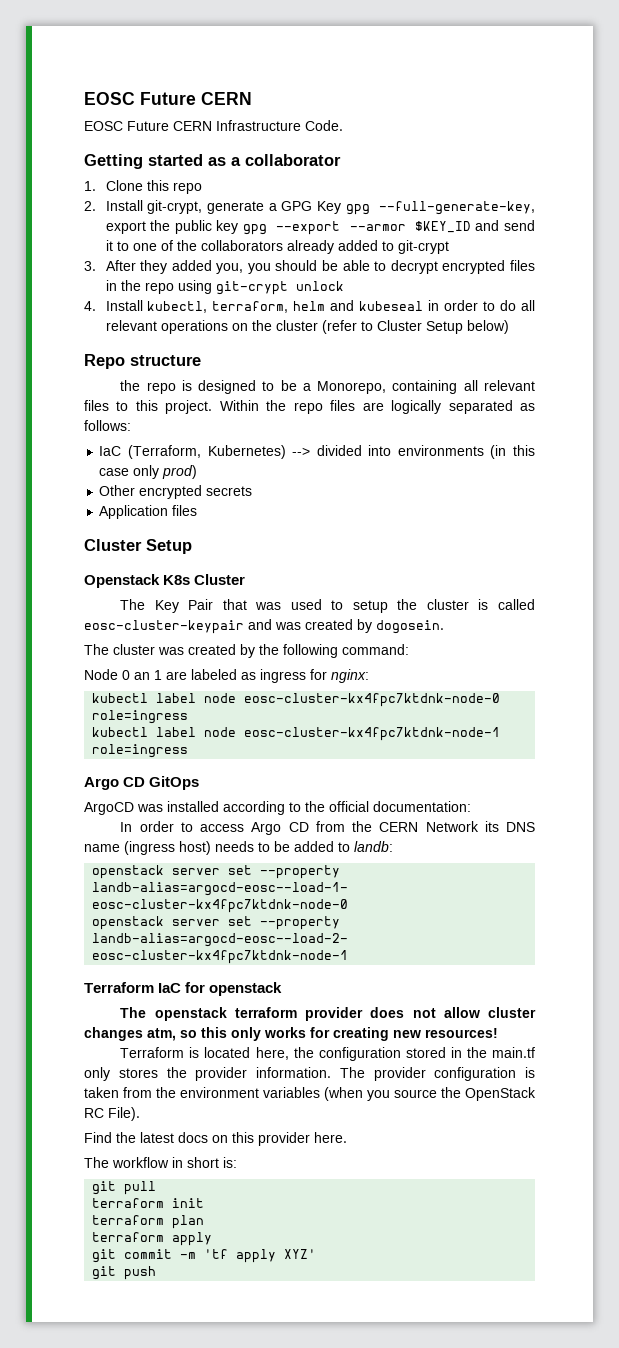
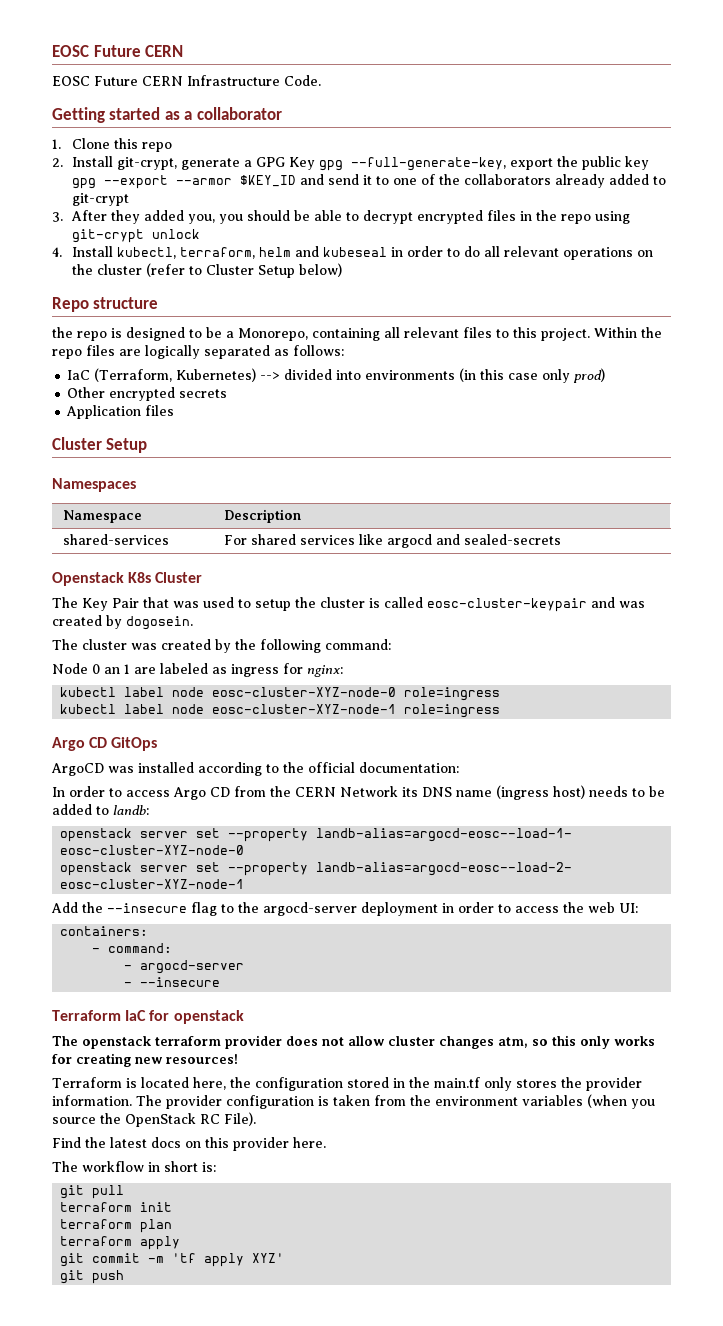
+ Namespaces
+ Namespace | Description
+ shared-services | For shared services like argocd and sealed-secrets
- kubectl label node eosc-cluster-kx4fpc7ktdnk-node-0 role=ingress
+ kubectl label node eosc-cluster-XYZ-node-0 role=ingress
- kubectl label node eosc-cluster-kx4fpc7ktdnk-node-1 role=ingress
+ kubectl label node eosc-cluster-XYZ-node-1 role=ingress
- openstack server set --property landb-alias=argocd-eosc--load-1- eosc-cluster-kx4fpc7ktdnk-node-0
+ openstack server set --property landb-alias=argocd-eosc--load-1- eosc-cluster-XYZ-node-0
- openstack server set --property landb-alias=argocd-eosc--load-2- eosc-cluster-kx4fpc7ktdnk-node-1
+ openstack server set --property landb-alias=argocd-eosc--load-2- eosc-cluster-XYZ-node-1
+ Add the --insecure flag to the argocd-server deployment in order to access the web UI:
+ containers:
+ - command:
+ - argocd-server
+ - --insecure

